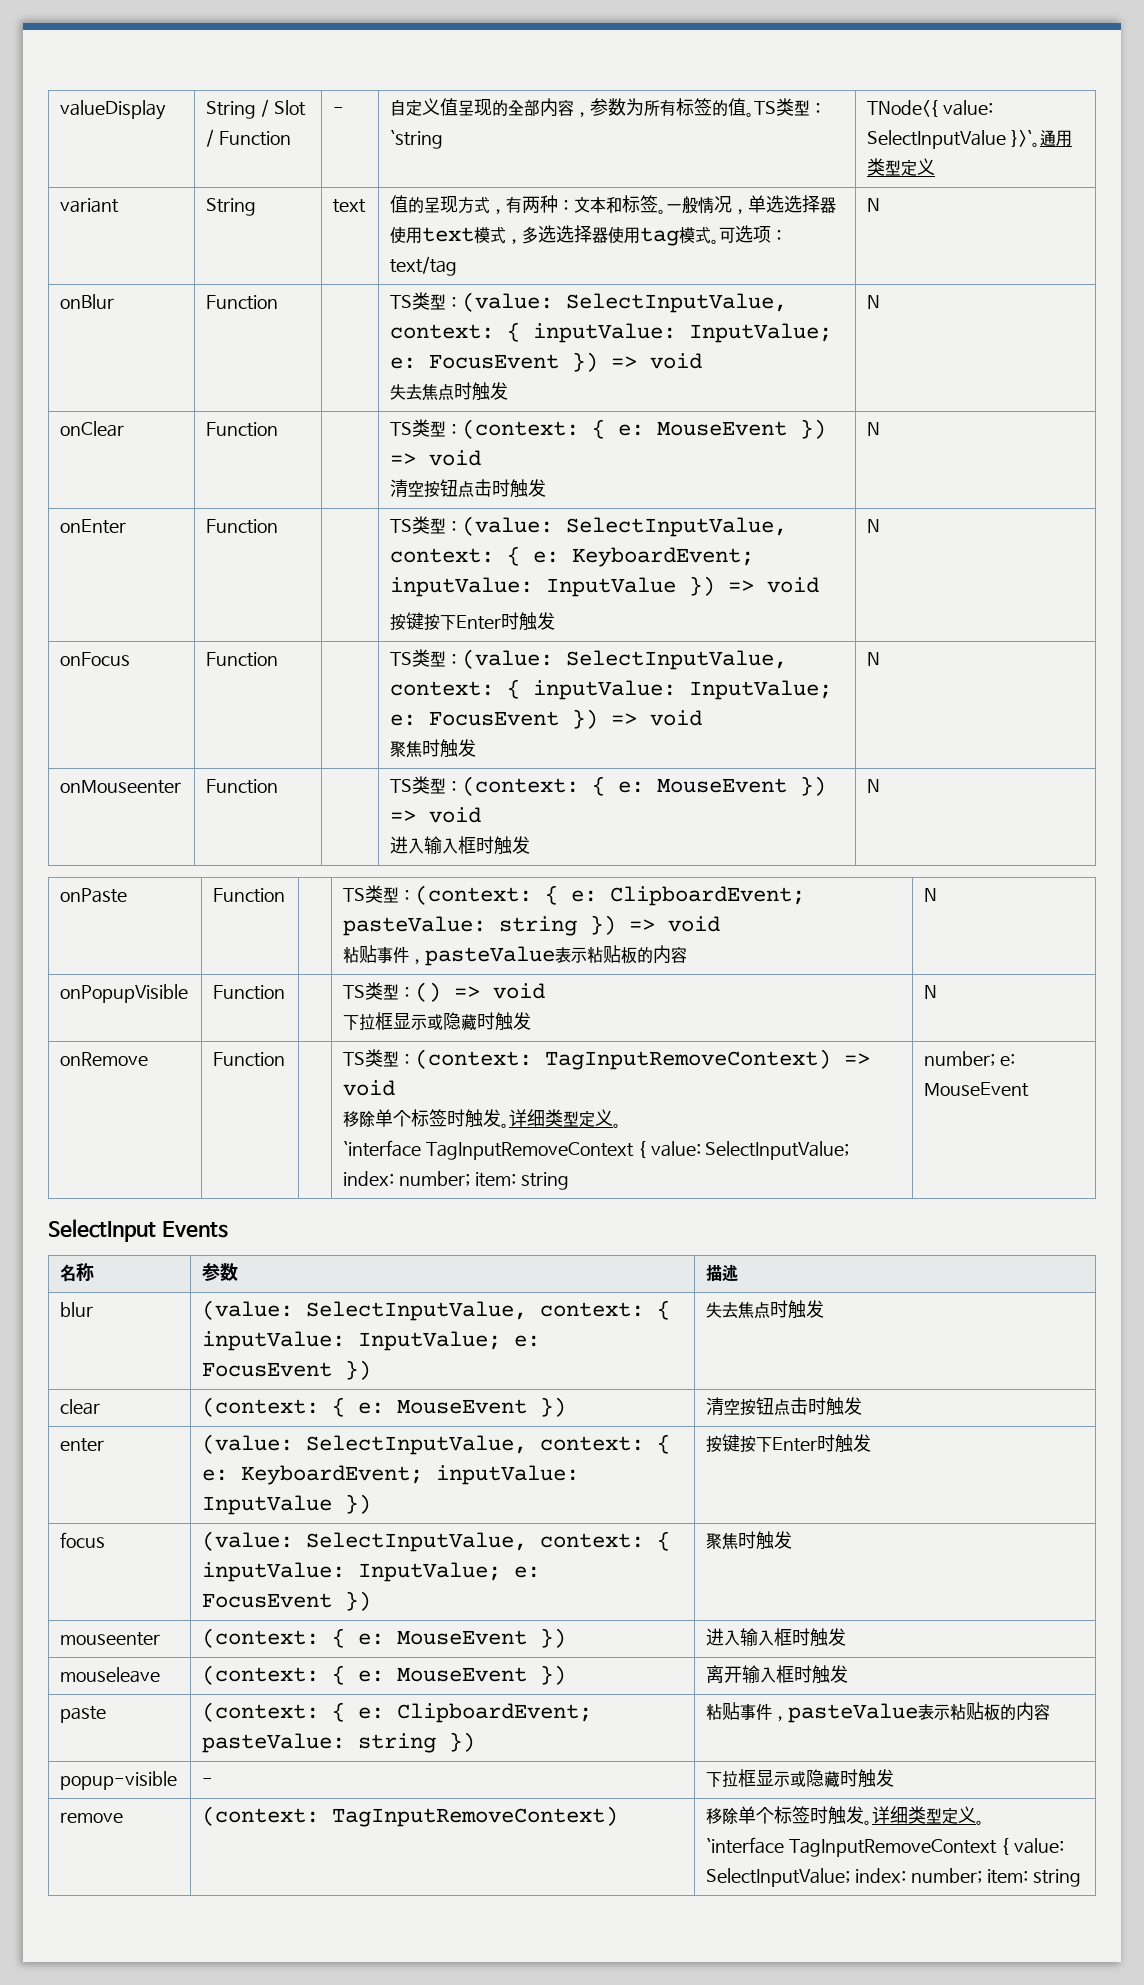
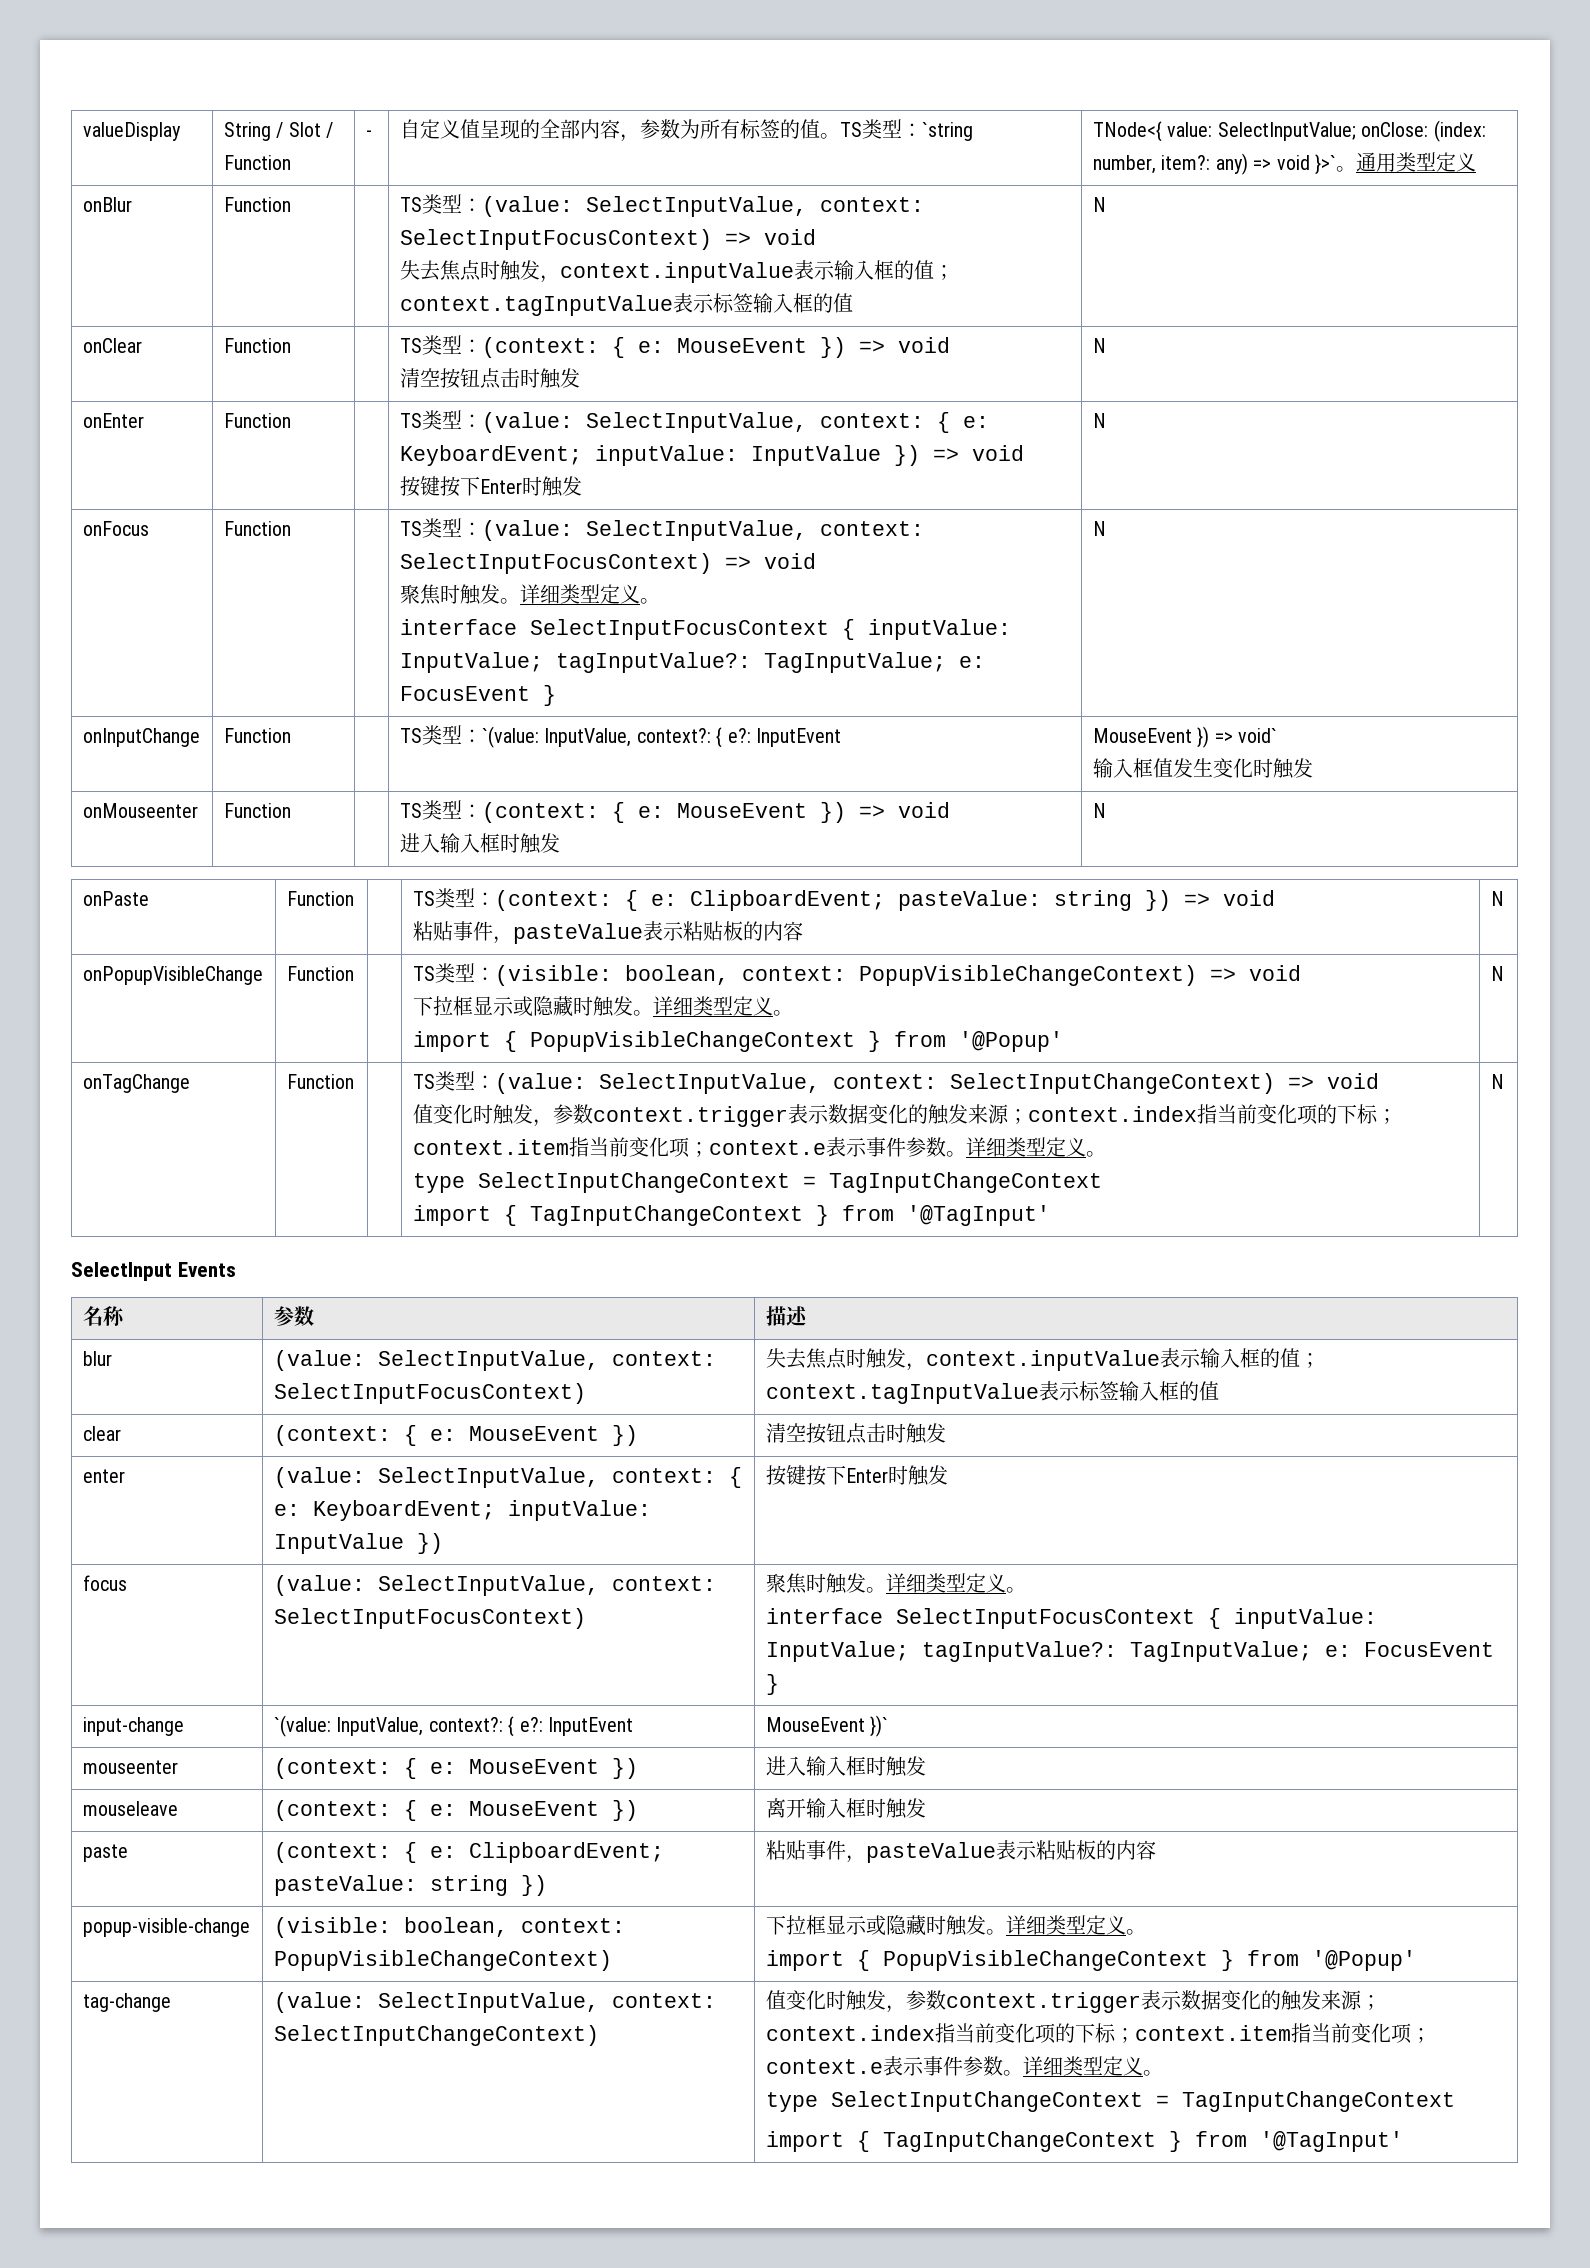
- valueDisplay | String / Slot / Function | - | 自定义值呈现的全部内容，参数为所有标签的值。TS类型：`string | TNode<{ value: SelectInputValue }>`。通用类型定义
+ valueDisplay | String / Slot / Function | - | 自定义值呈现的全部内容，参数为所有标签的值。TS类型：`string | TNode<{ value: SelectInputValue; onClose: (index: number, item?: any) => void }>`。通用类型定义
- variant | String | text | 值的呈现方式，有两种：文本和标签。一般情况，单选选择器使用text模式，多选选择器使用tag模式。可选项：text/tag | N
- onBlur | Function | | TS类型：(value: SelectInputValue, context: { inputValue: InputValue; e: FocusEvent }) => void
- 失去焦点时触发 | N
+ onBlur | Function | | TS类型：(value: SelectInputValue, context: SelectInputFocusContext) => void
+ 失去焦点时触发，context.inputValue表示输入框的值；context.tagInputValue表示标签输入框的值 | N
- onFocus | Function | | TS类型：(value: SelectInputValue, context: { inputValue: InputValue; e: FocusEvent }) => void
- 聚焦时触发 | N
+ onFocus | Function | | TS类型：(value: SelectInputValue, context: SelectInputFocusContext) => void
+ 聚焦时触发。详细类型定义。
+ interface SelectInputFocusContext { inputValue: InputValue; tagInputValue?: TagInputValue; e: FocusEvent } | N
+ onInputChange | Function | | TS类型：`(value: InputValue, context?: { e?: InputEvent | MouseEvent }) => void`
+ 输入框值发生变化时触发
- onPopupVisible | Function | | TS类型：() => void
- 下拉框显示或隐藏时触发 | N
- onRemove | Function | | TS类型：(context: TagInputRemoveContext) => void
- 移除单个标签时触发。详细类型定义。
- `interface TagInputRemoveContext { value: SelectInputValue; index: number; item: string | number; e: MouseEvent
+ onPopupVisibleChange | Function | | TS类型：(visible: boolean, context: PopupVisibleChangeContext) => void
+ 下拉框显示或隐藏时触发。详细类型定义。
+ import { PopupVisibleChangeContext } from '@Popup' | N
+ onTagChange | Function | | TS类型：(value: SelectInputValue, context: SelectInputChangeContext) => void
+ 值变化时触发，参数context.trigger表示数据变化的触发来源；context.index指当前变化项的下标；context.item指当前变化项；context.e表示事件参数。详细类型定义。
+ type SelectInputChangeContext = TagInputChangeContext
+ import { TagInputChangeContext } from '@TagInput' | N
- blur | (value: SelectInputValue, context: { inputValue: InputValue; e: FocusEvent }) | 失去焦点时触发
+ blur | (value: SelectInputValue, context: SelectInputFocusContext) | 失去焦点时触发，context.inputValue表示输入框的值；context.tagInputValue表示标签输入框的值
- focus | (value: SelectInputValue, context: { inputValue: InputValue; e: FocusEvent }) | 聚焦时触发
+ focus | (value: SelectInputValue, context: SelectInputFocusContext) | 聚焦时触发。详细类型定义。
+ interface SelectInputFocusContext { inputValue: InputValue; tagInputValue?: TagInputValue; e: FocusEvent }
+ input-change | `(value: InputValue, context?: { e?: InputEvent | MouseEvent })`
- popup-visible | - | 下拉框显示或隐藏时触发
- remove | (context: TagInputRemoveContext) | 移除单个标签时触发。详细类型定义。
- `interface TagInputRemoveContext { value: SelectInputValue; index: number; item: string
+ popup-visible-change | (visible: boolean, context: PopupVisibleChangeContext) | 下拉框显示或隐藏时触发。详细类型定义。
+ import { PopupVisibleChangeContext } from '@Popup'
+ tag-change | (value: SelectInputValue, context: SelectInputChangeContext) | 值变化时触发，参数context.trigger表示数据变化的触发来源；context.index指当前变化项的下标；context.item指当前变化项；context.e表示事件参数。详细类型定义。
+ type SelectInputChangeContext = TagInputChangeContext
+ import { TagInputChangeContext } from '@TagInput'

